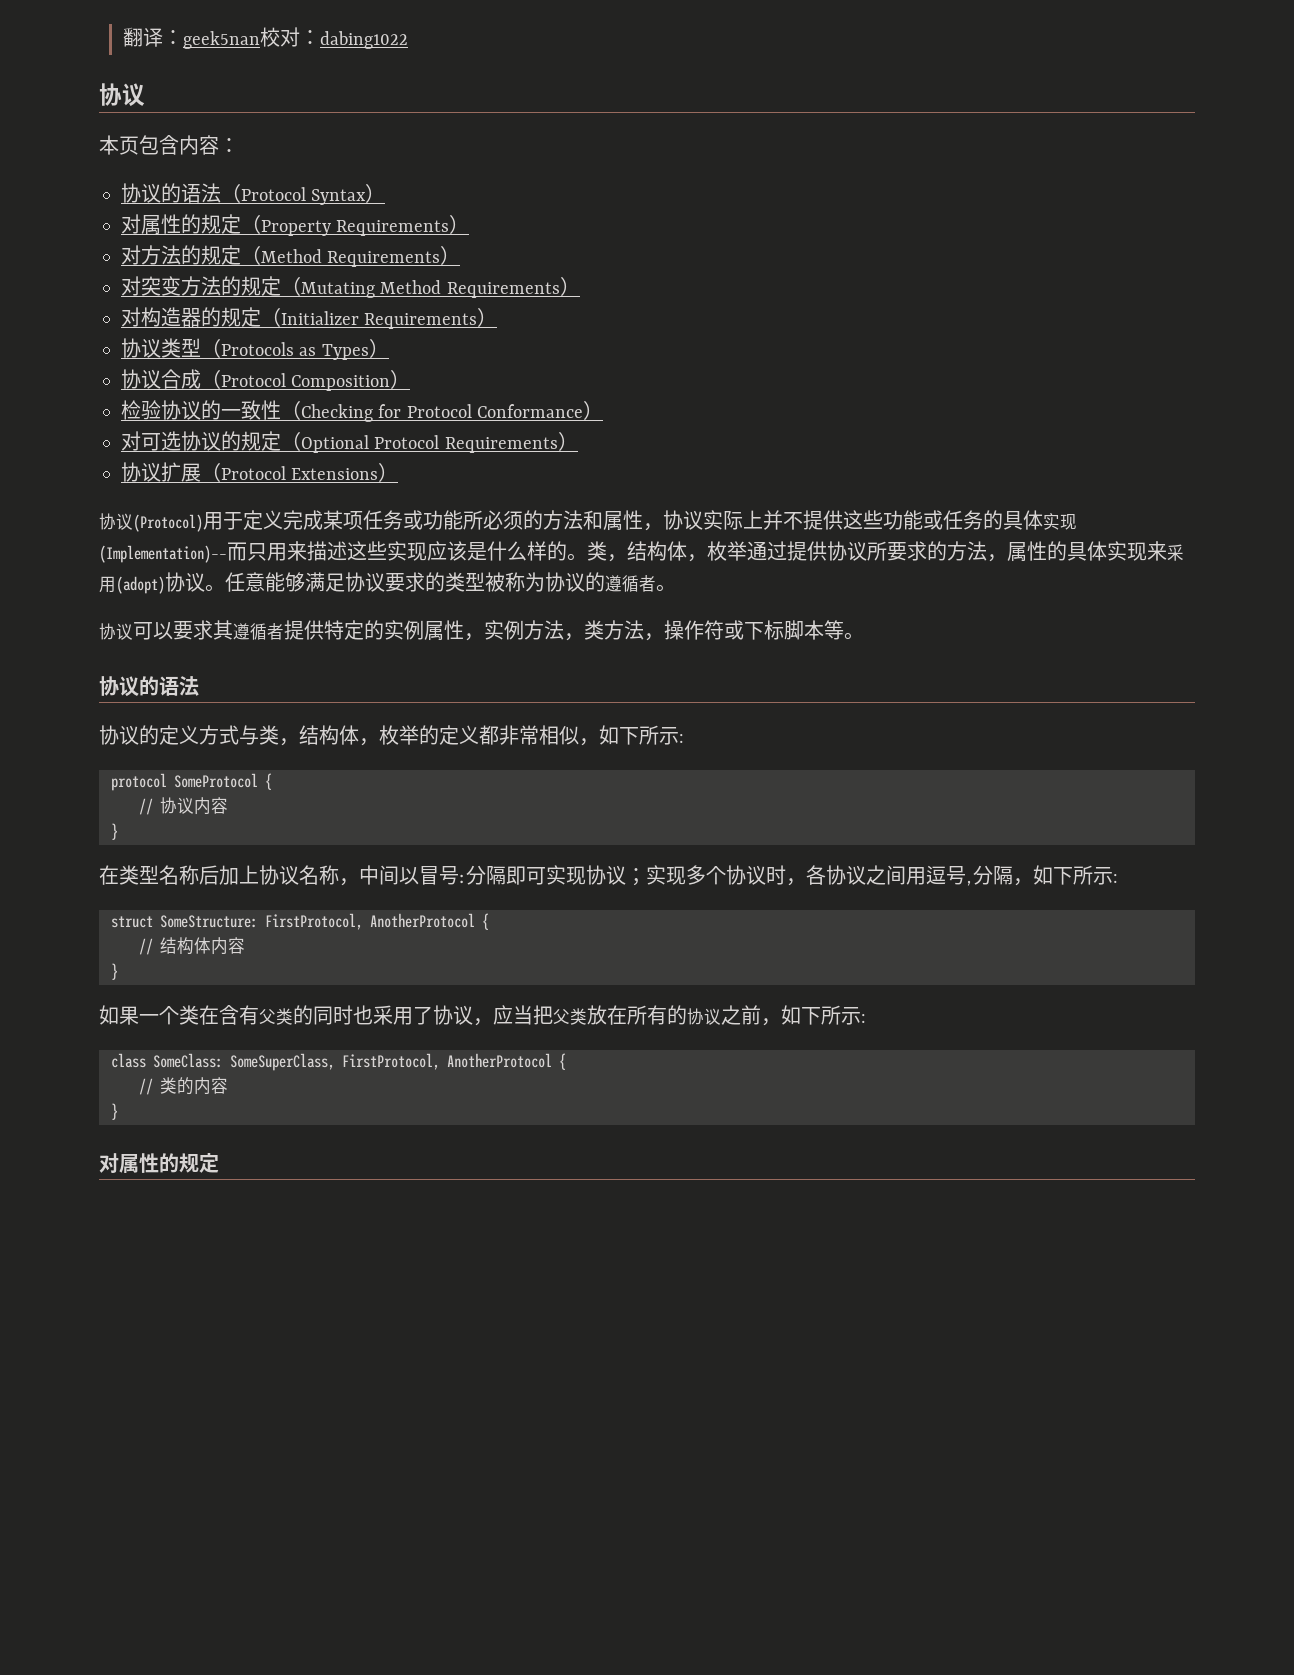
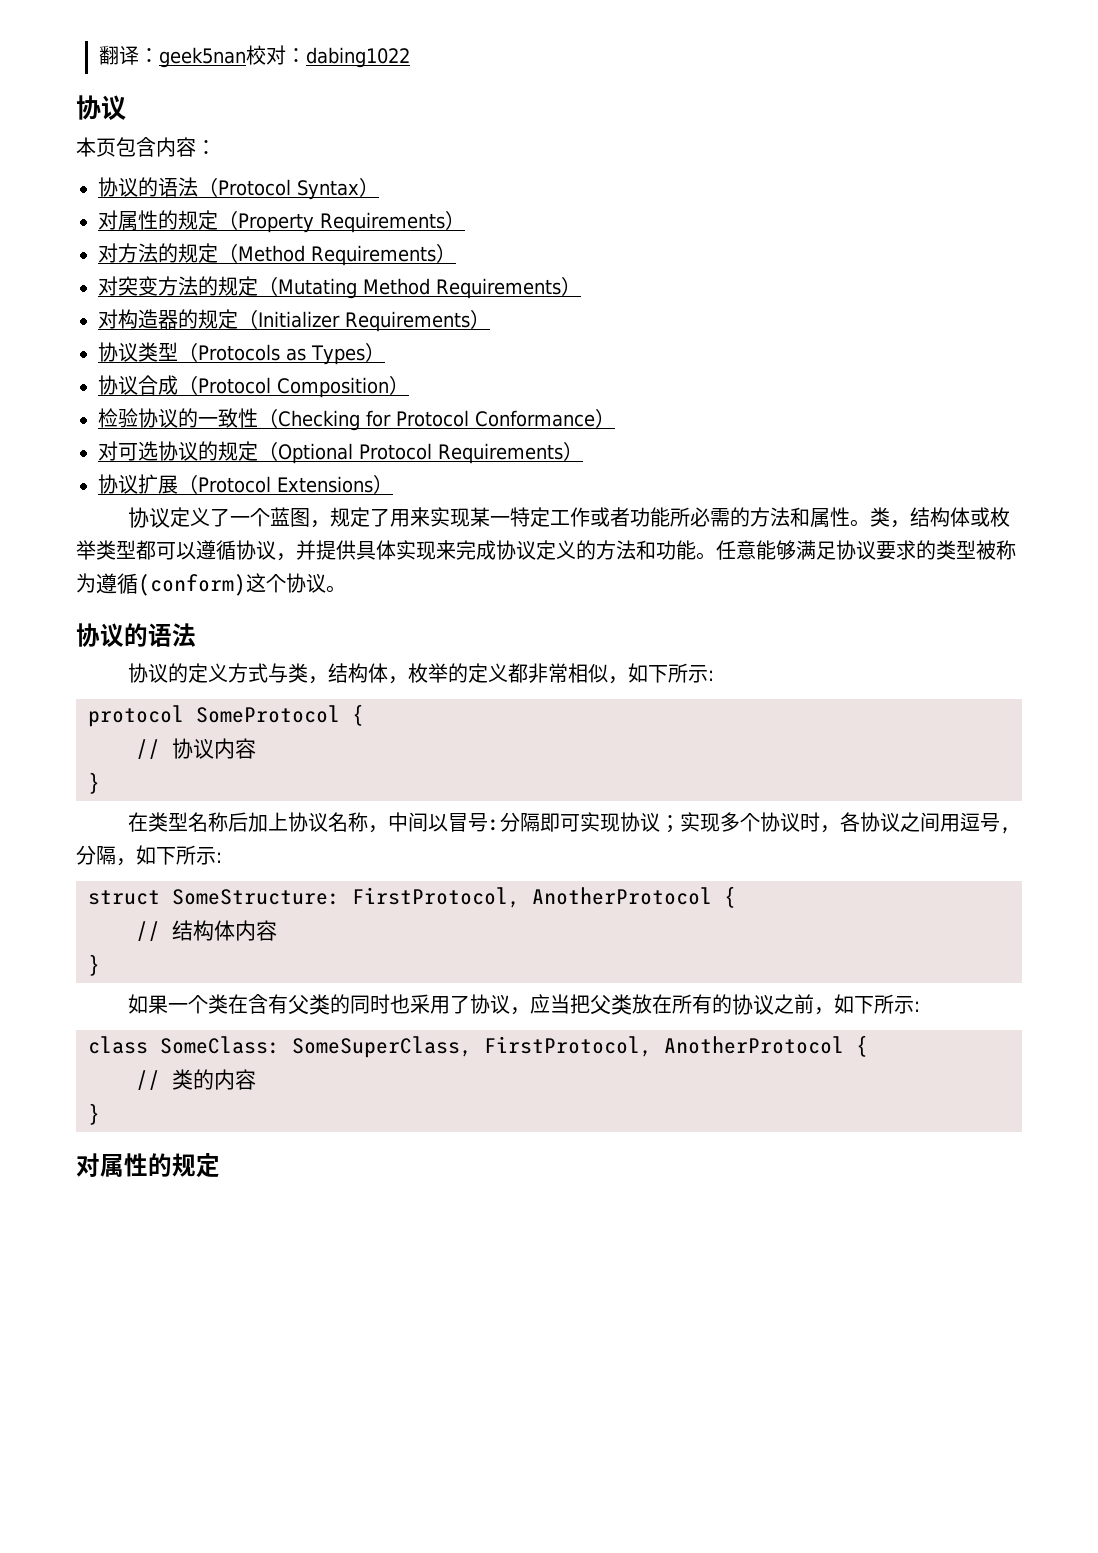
- 协议(Protocol)用于定义完成某项任务或功能所必须的方法和属性，协议实际上并不提供这些功能或任务的具体实现(Implementation)--而只用来描述这些实现应该是什么样的。类，结构体，枚举通过提供协议所要求的方法，属性的具体实现来采用(adopt)协议。
+ 协议定义了一个蓝图，规定了用来实现某一特定工作或者功能所必需的方法和属性。类，结构体或枚举类型都可以遵循协议，并提供具体实现来完成协议定义的方法和功能。
- 任意能够满足协议要求的类型被称为协议的遵循者。
- 协议可以要求其遵循者提供特定的实例属性，实例方法，类方法，操作符或下标脚本等。
+ 任意能够满足协议要求的类型被称为遵循(conform)这个协议。

